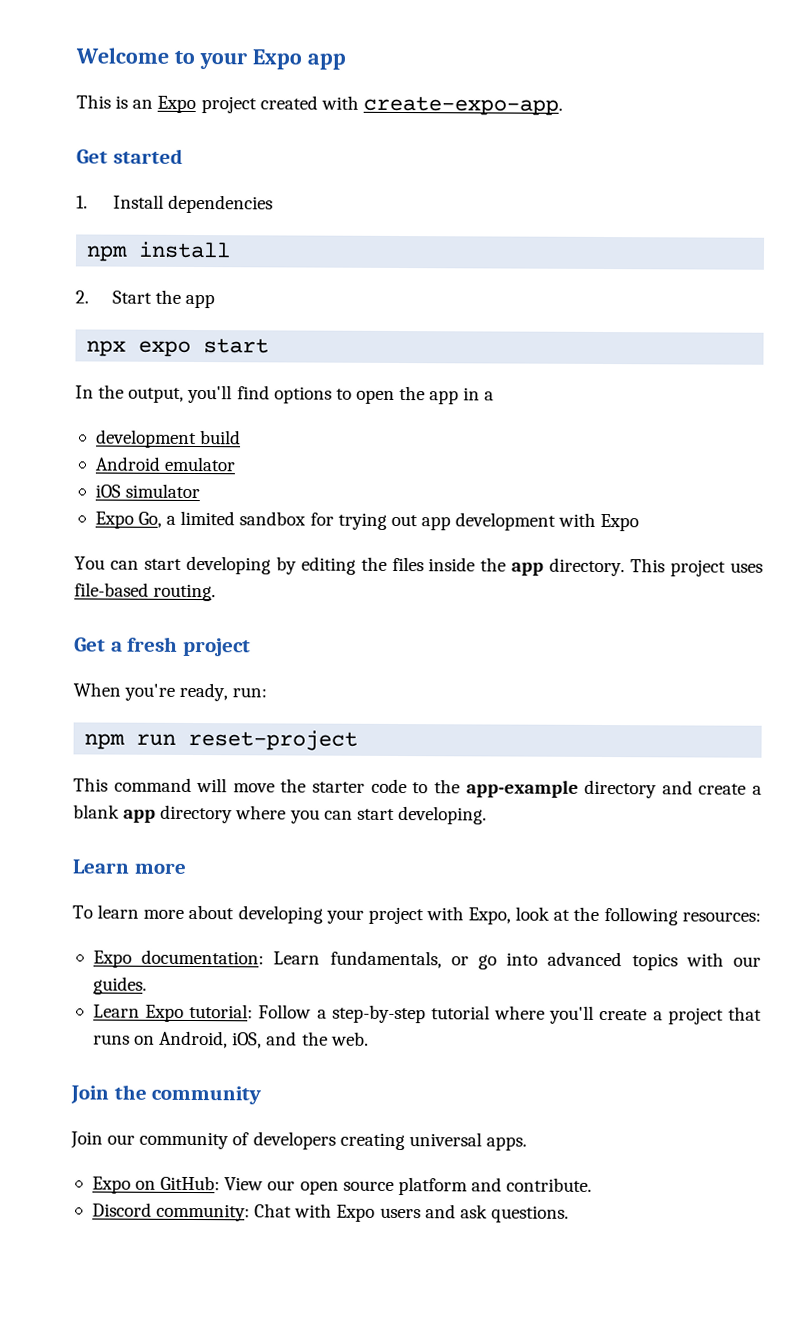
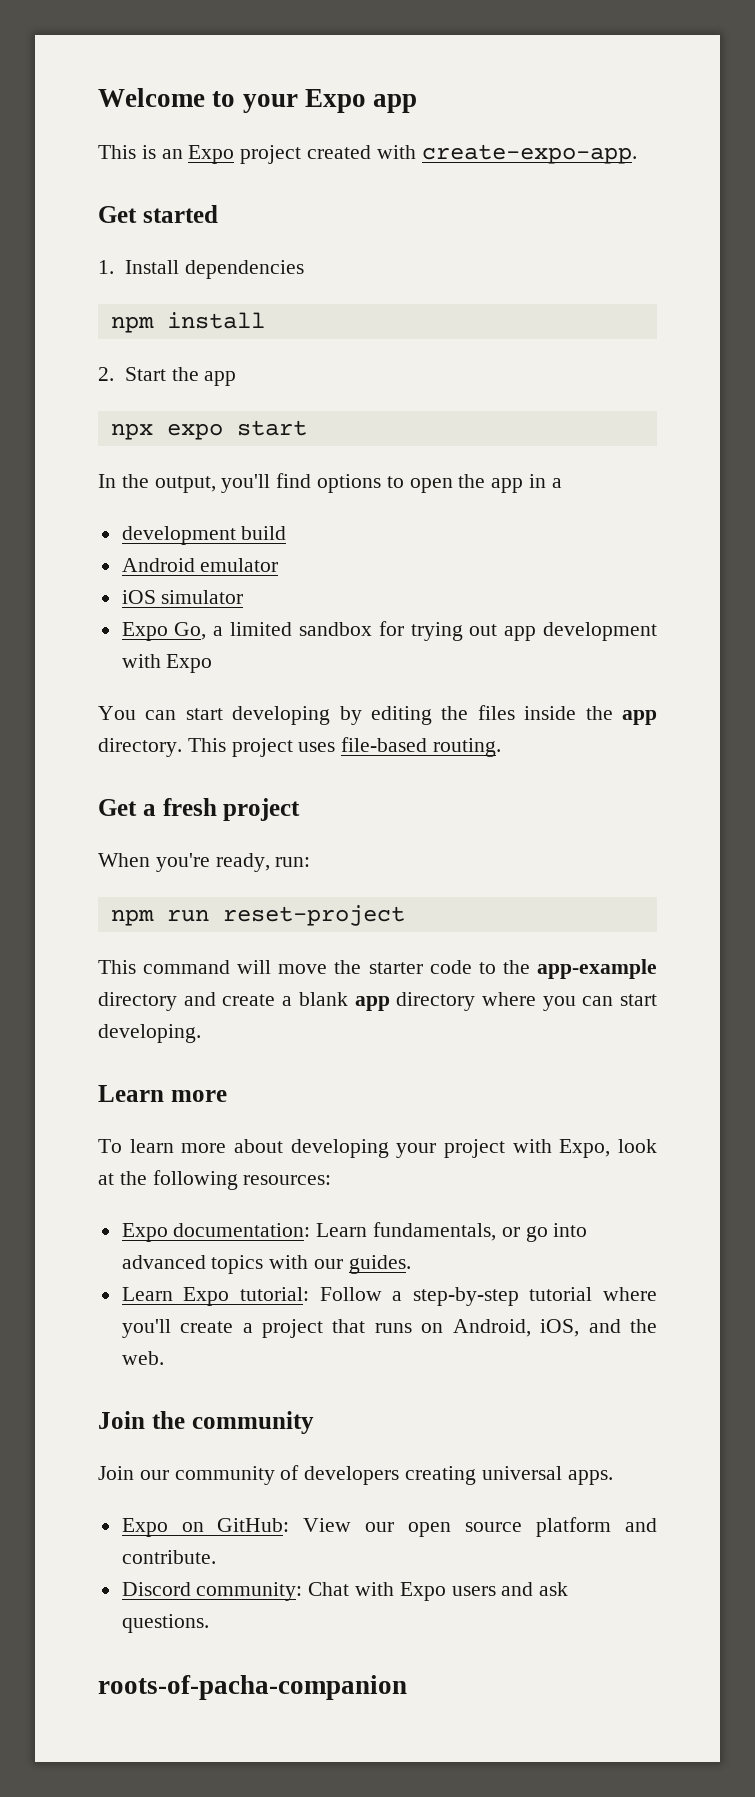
+ roots-of-pacha-companion

